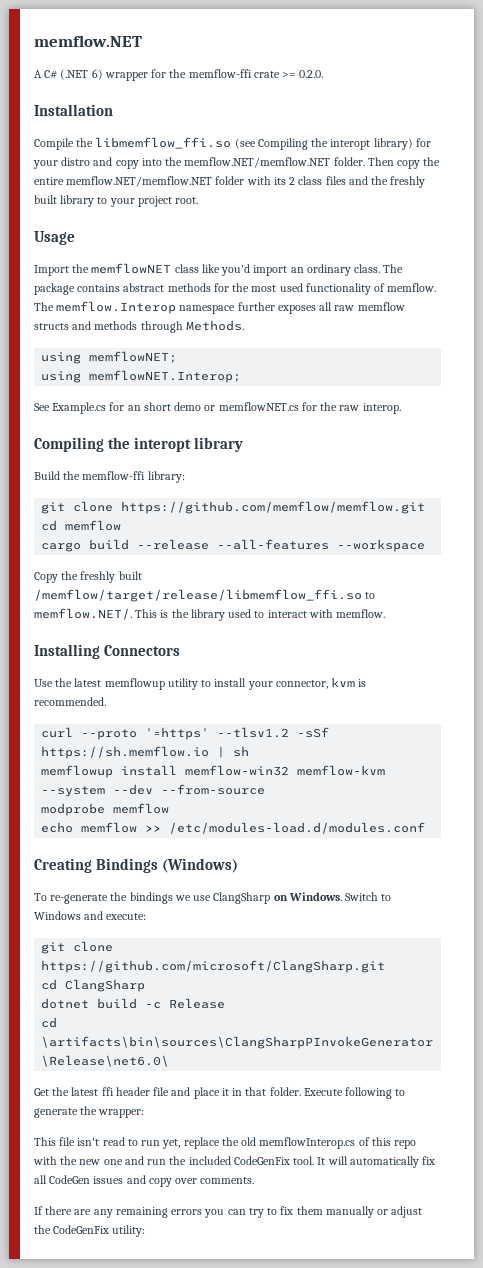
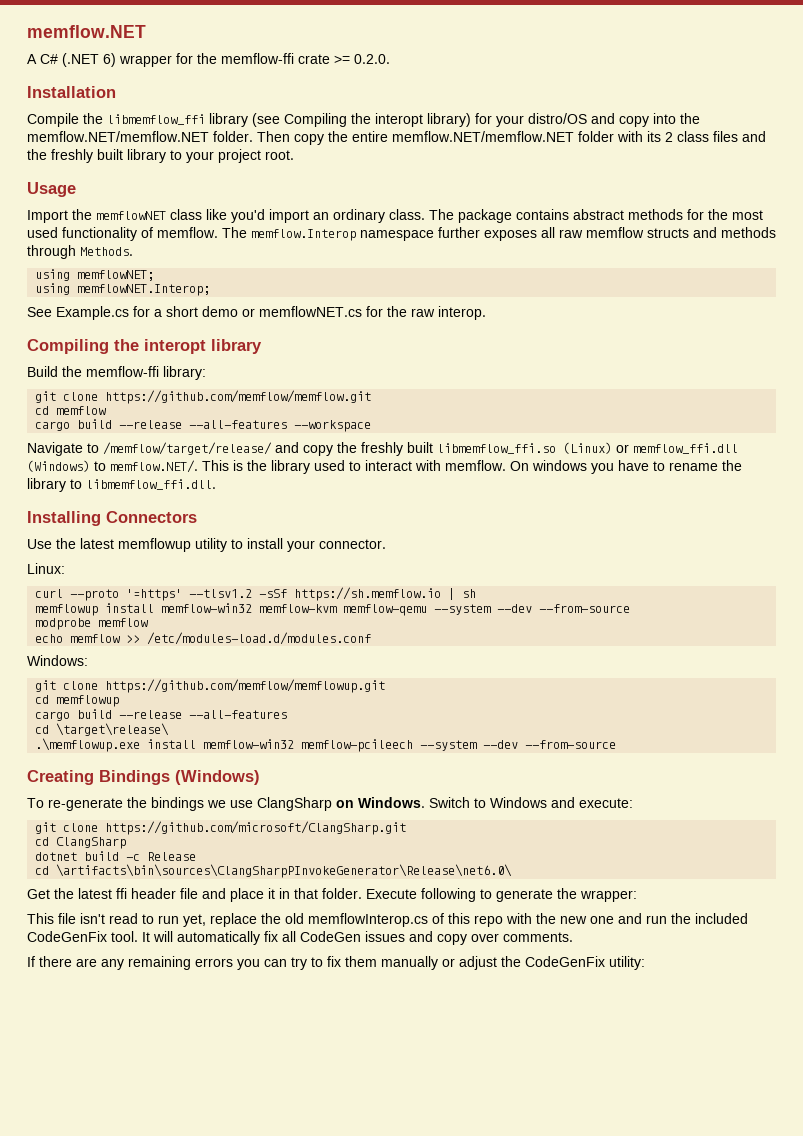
- Compile the libmemflow_ffi.so (see Compiling the interopt library) for your distro and copy into the memflow.NET/memflow.NET folder.
+ Compile the libmemflow_ffi library (see Compiling the interopt library) for your distro/OS and copy into the memflow.NET/memflow.NET folder.
- See Example.cs for an short demo or memflowNET.cs for the raw interop.
+ See Example.cs for a short demo or memflowNET.cs for the raw interop.
- Copy the freshly built /memflow/target/release/libmemflow_ffi.so to memflow.NET/. This is the library used to interact with memflow.
+ Navigate to /memflow/target/release/ and copy the freshly built libmemflow_ffi.so (Linux) or memflow_ffi.dll (Windows) to memflow.NET/. This is the library used to interact with memflow. On windows you have to rename the library to libmemflow_ffi.dll.
- Use the latest memflowup utility to install your connector, kvm is recommended.
+ Use the latest memflowup utility to install your connector.
+ Linux:
- memflowup install memflow-win32 memflow-kvm --system --dev --from-source
+ memflowup install memflow-win32 memflow-kvm memflow-qemu --system --dev --from-source
+ Windows:
+ git clone https://github.com/memflow/memflowup.git
+ cd memflowup
+ cargo build --release --all-features
+ cd \target\release\
+ .\memflowup.exe install memflow-win32 memflow-pcileech --system --dev --from-source

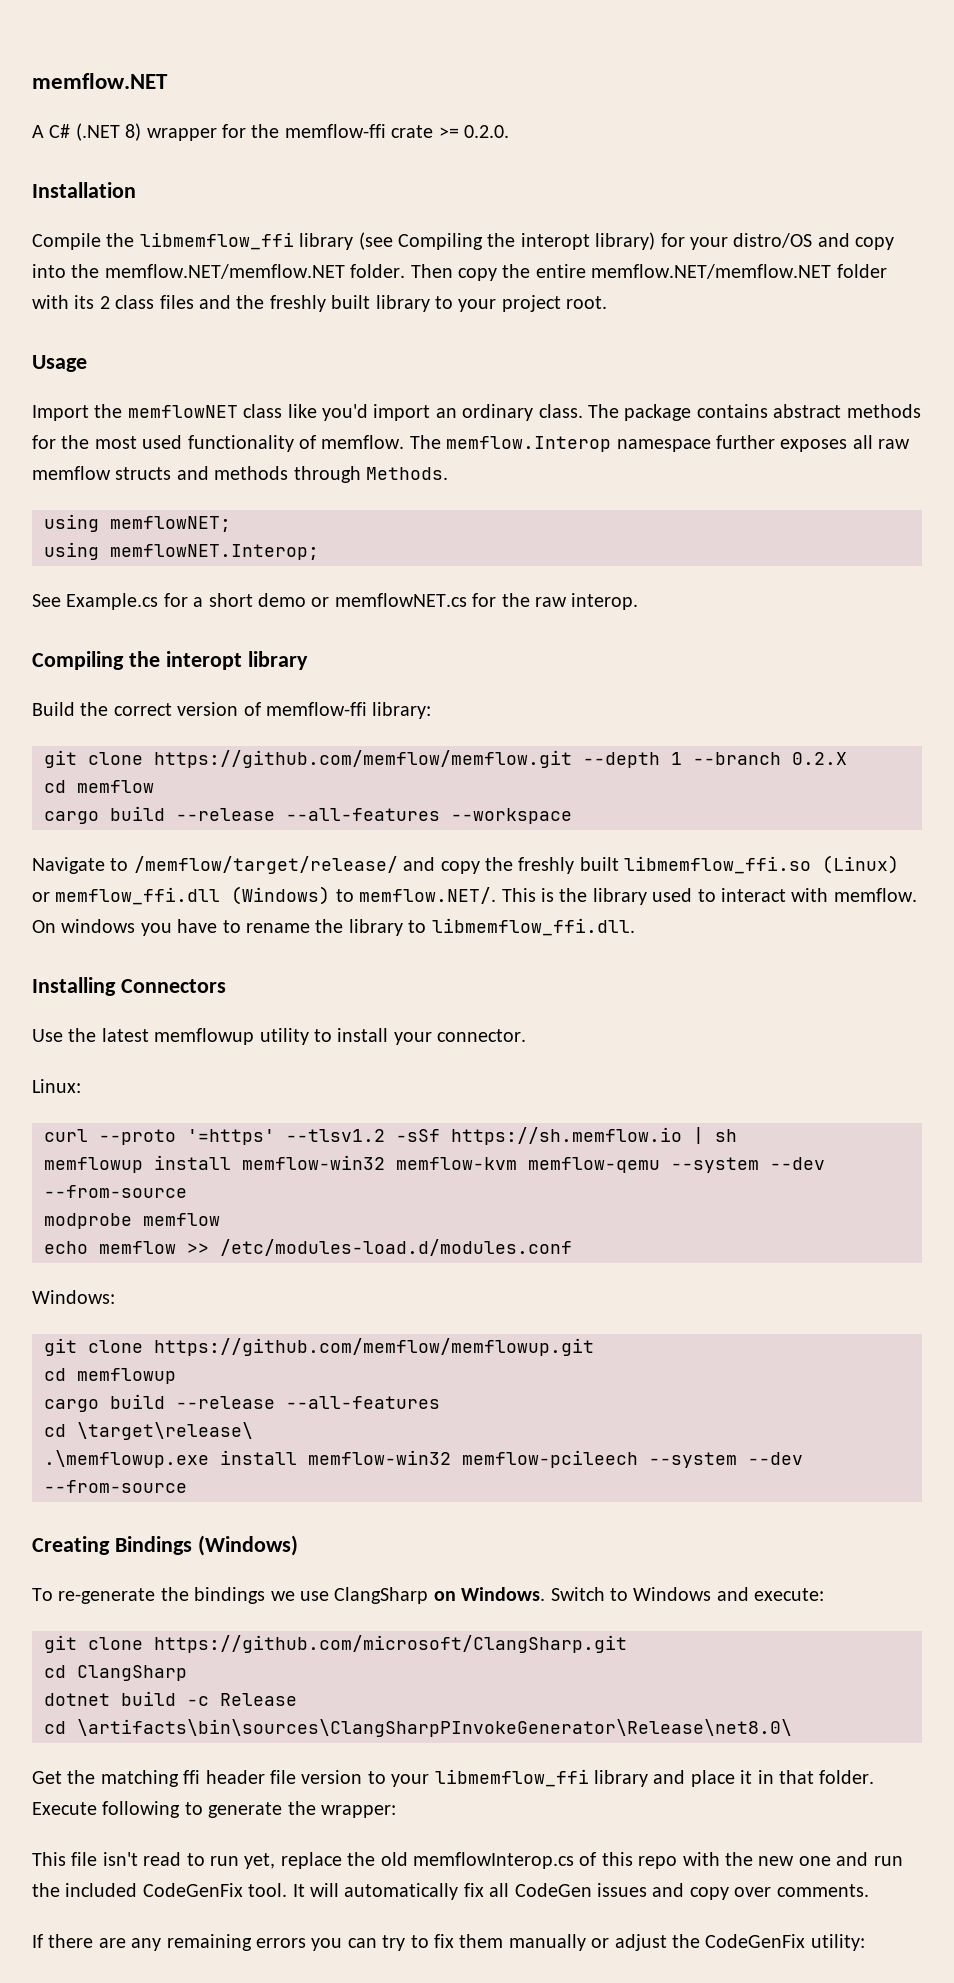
- A C# (.NET 6) wrapper for the memflow-ffi crate >= 0.2.0.
+ A C# (.NET 8) wrapper for the memflow-ffi crate >= 0.2.0.
- Build the memflow-ffi library:
+ Build the correct version of memflow-ffi library:
- git clone https://github.com/memflow/memflow.git
+ git clone https://github.com/memflow/memflow.git --depth 1 --branch 0.2.X
- cd \artifacts\bin\sources\ClangSharpPInvokeGenerator\Release\net6.0\
+ cd \artifacts\bin\sources\ClangSharpPInvokeGenerator\Release\net8.0\
- Get the latest ffi header file and place it in that folder.
+ Get the matching ffi header file version to your libmemflow_ffi library and place it in that folder.

